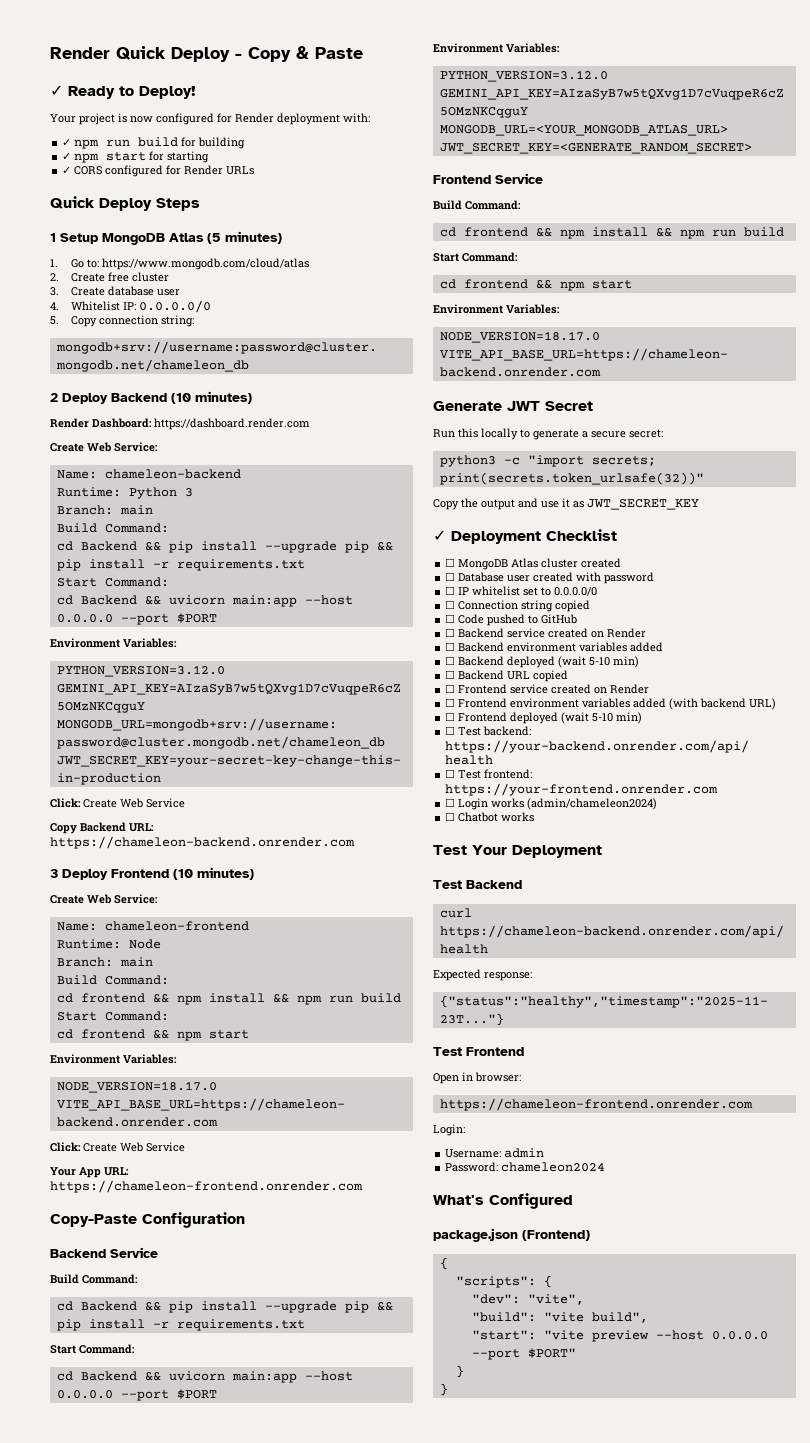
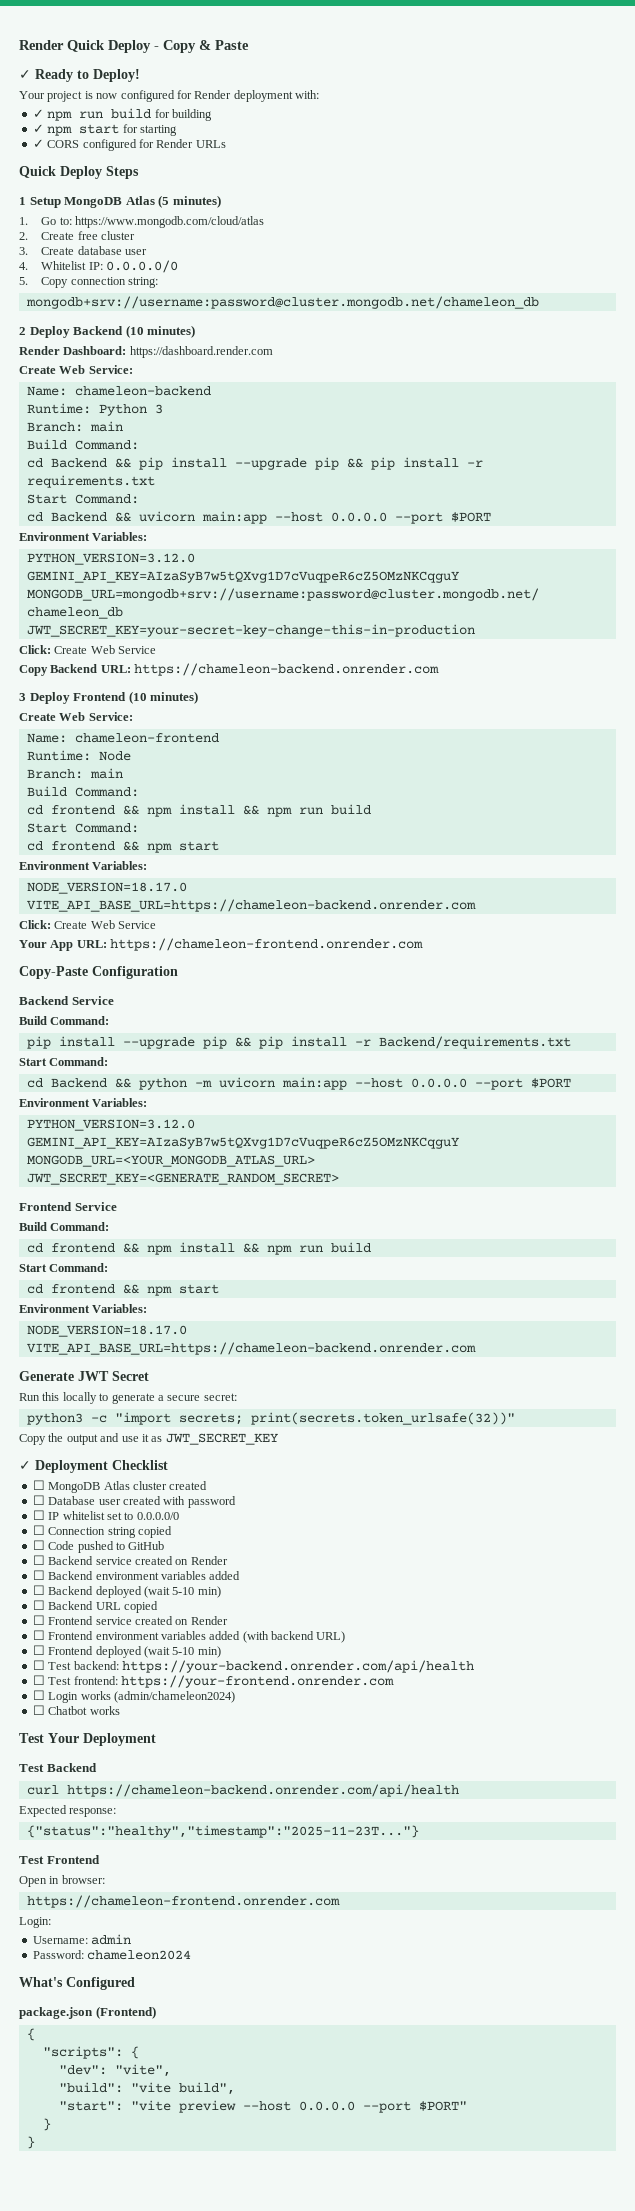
  Backend Service
  Build Command:
- cd Backend && pip install --upgrade pip && pip install -r requirements.txt
+ pip install --upgrade pip && pip install -r Backend/requirements.txt
  Start Command:
- cd Backend && uvicorn main:app --host 0.0.0.0 --port $PORT
+ cd Backend && python -m uvicorn main:app --host 0.0.0.0 --port $PORT

